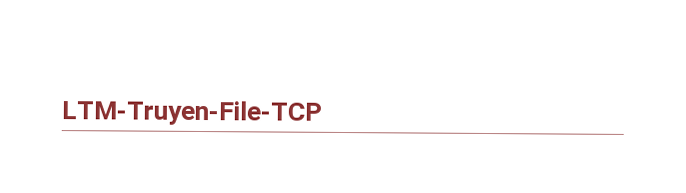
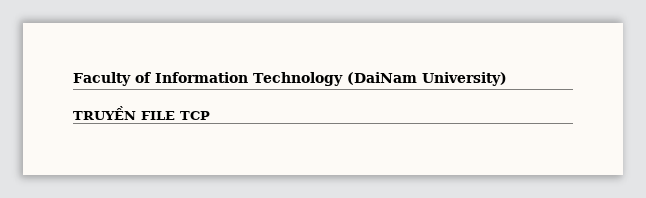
- LTM-Truyen-File-TCP
+ Faculty of Information Technology (DaiNam University)
+ TRUYỀN FILE TCP

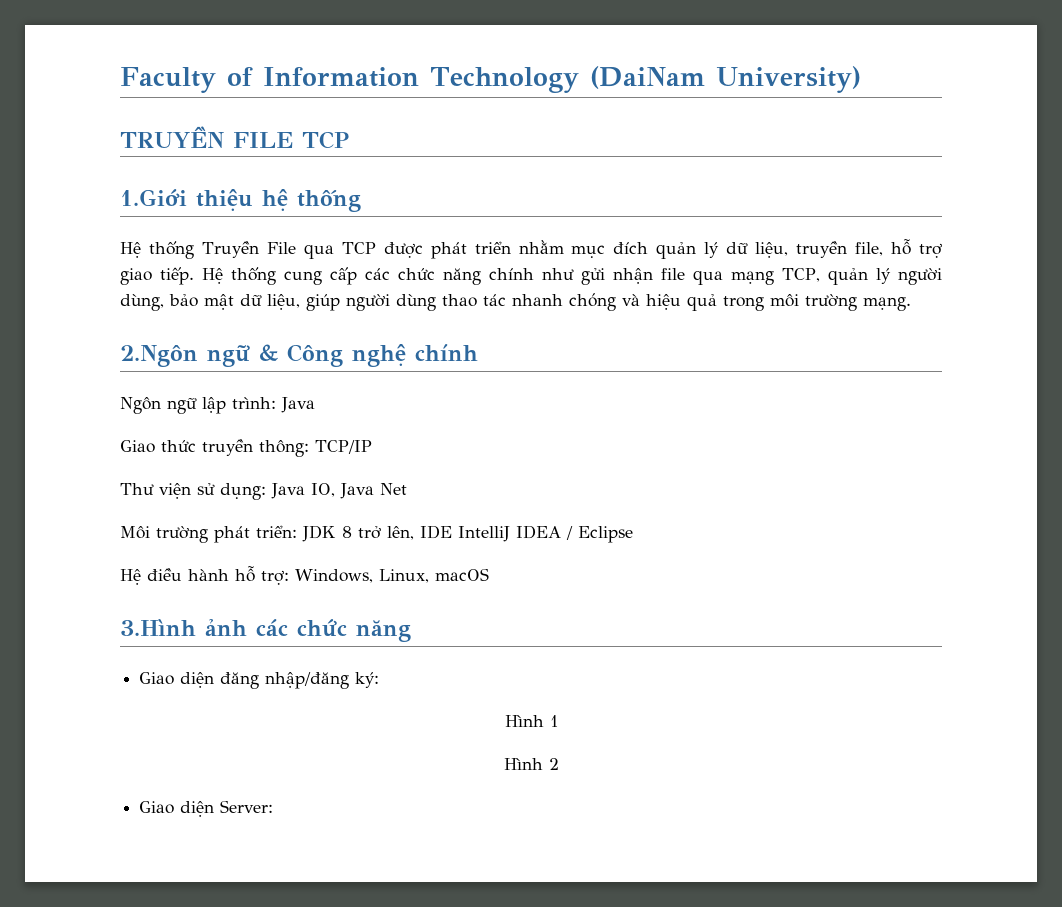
+ 1.Giới thiệu hệ thống
+ Hệ thống Truyền File qua TCP được phát triển nhằm mục đích quản lý dữ liệu, truyền file, hỗ trợ giao tiếp. Hệ thống cung cấp các chức năng chính như gửi nhận file qua mạng TCP, quản lý người dùng, bảo mật dữ liệu, giúp người dùng thao tác nhanh chóng và hiệu quả trong môi trường mạng.
+ 2.Ngôn ngữ & Công nghệ chính
+ Ngôn ngữ lập trình: Java
+ Giao thức truyền thông: TCP/IP
+ Thư viện sử dụng: Java IO, Java Net
+ Môi trường phát triển: JDK 8 trở lên, IDE IntelliJ IDEA / Eclipse
+ Hệ điều hành hỗ trợ: Windows, Linux, macOS
+ 3.Hình ảnh các chức năng
+ Giao diện đăng nhập/đăng ký:
+ Hình 1
+ Hình 2
+ Giao diện Server:

